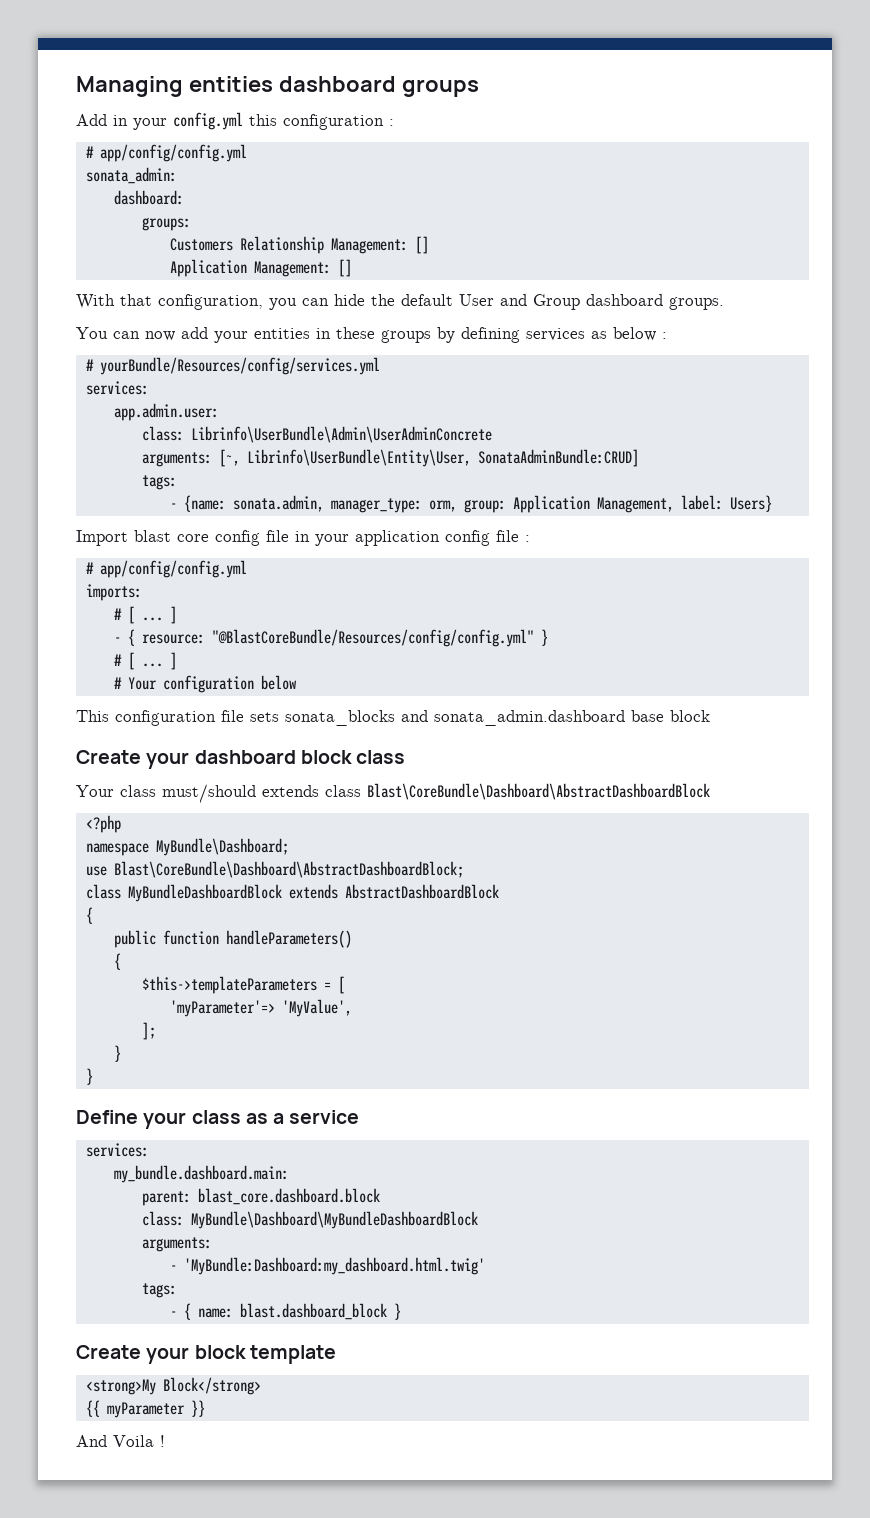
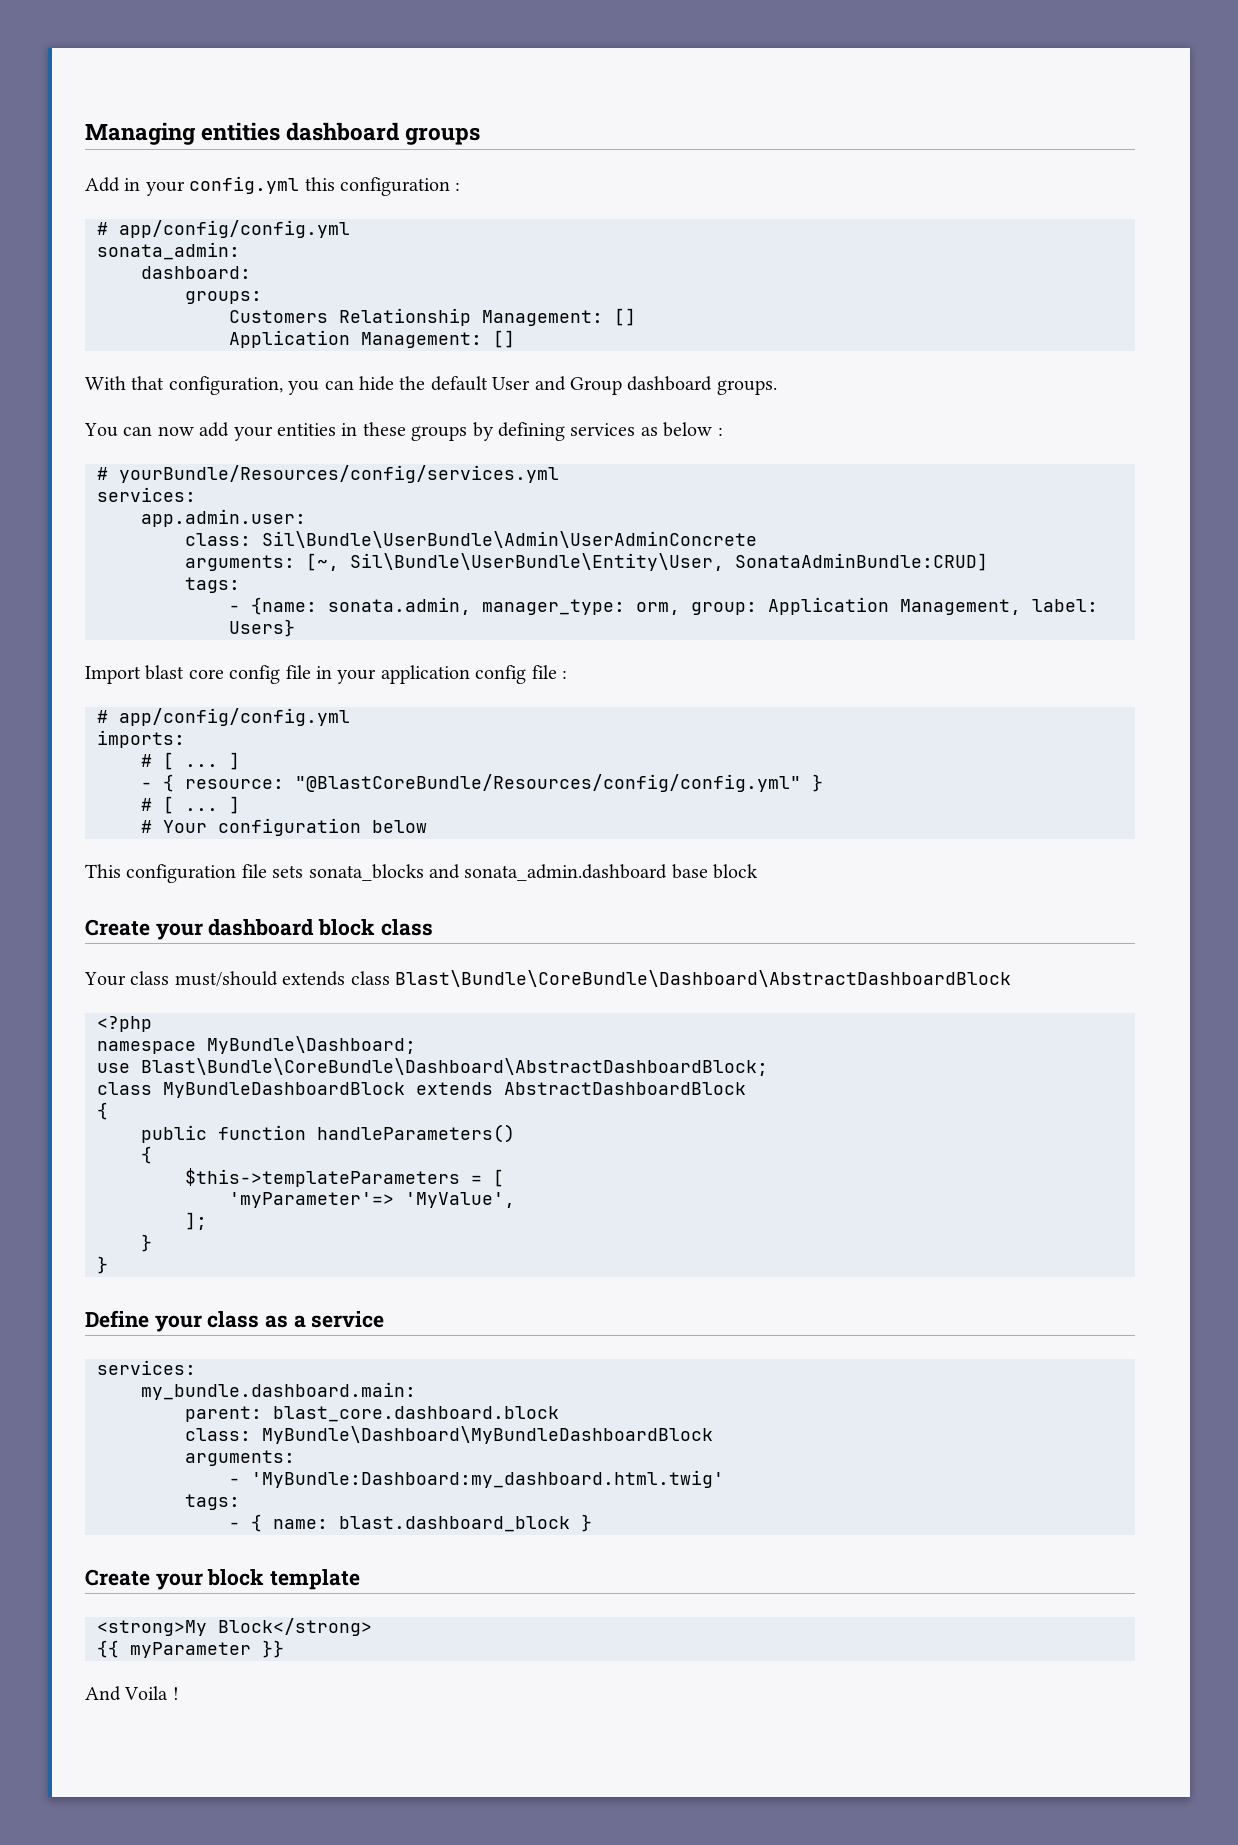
- class: Librinfo\UserBundle\Admin\UserAdminConcrete
+ class: Sil\Bundle\UserBundle\Admin\UserAdminConcrete
- arguments: [~, Librinfo\UserBundle\Entity\User, SonataAdminBundle:CRUD]
+ arguments: [~, Sil\Bundle\UserBundle\Entity\User, SonataAdminBundle:CRUD]
- Your class must/should extends class Blast\CoreBundle\Dashboard\AbstractDashboardBlock
+ Your class must/should extends class Blast\Bundle\CoreBundle\Dashboard\AbstractDashboardBlock
- use Blast\CoreBundle\Dashboard\AbstractDashboardBlock;
+ use Blast\Bundle\CoreBundle\Dashboard\AbstractDashboardBlock;

